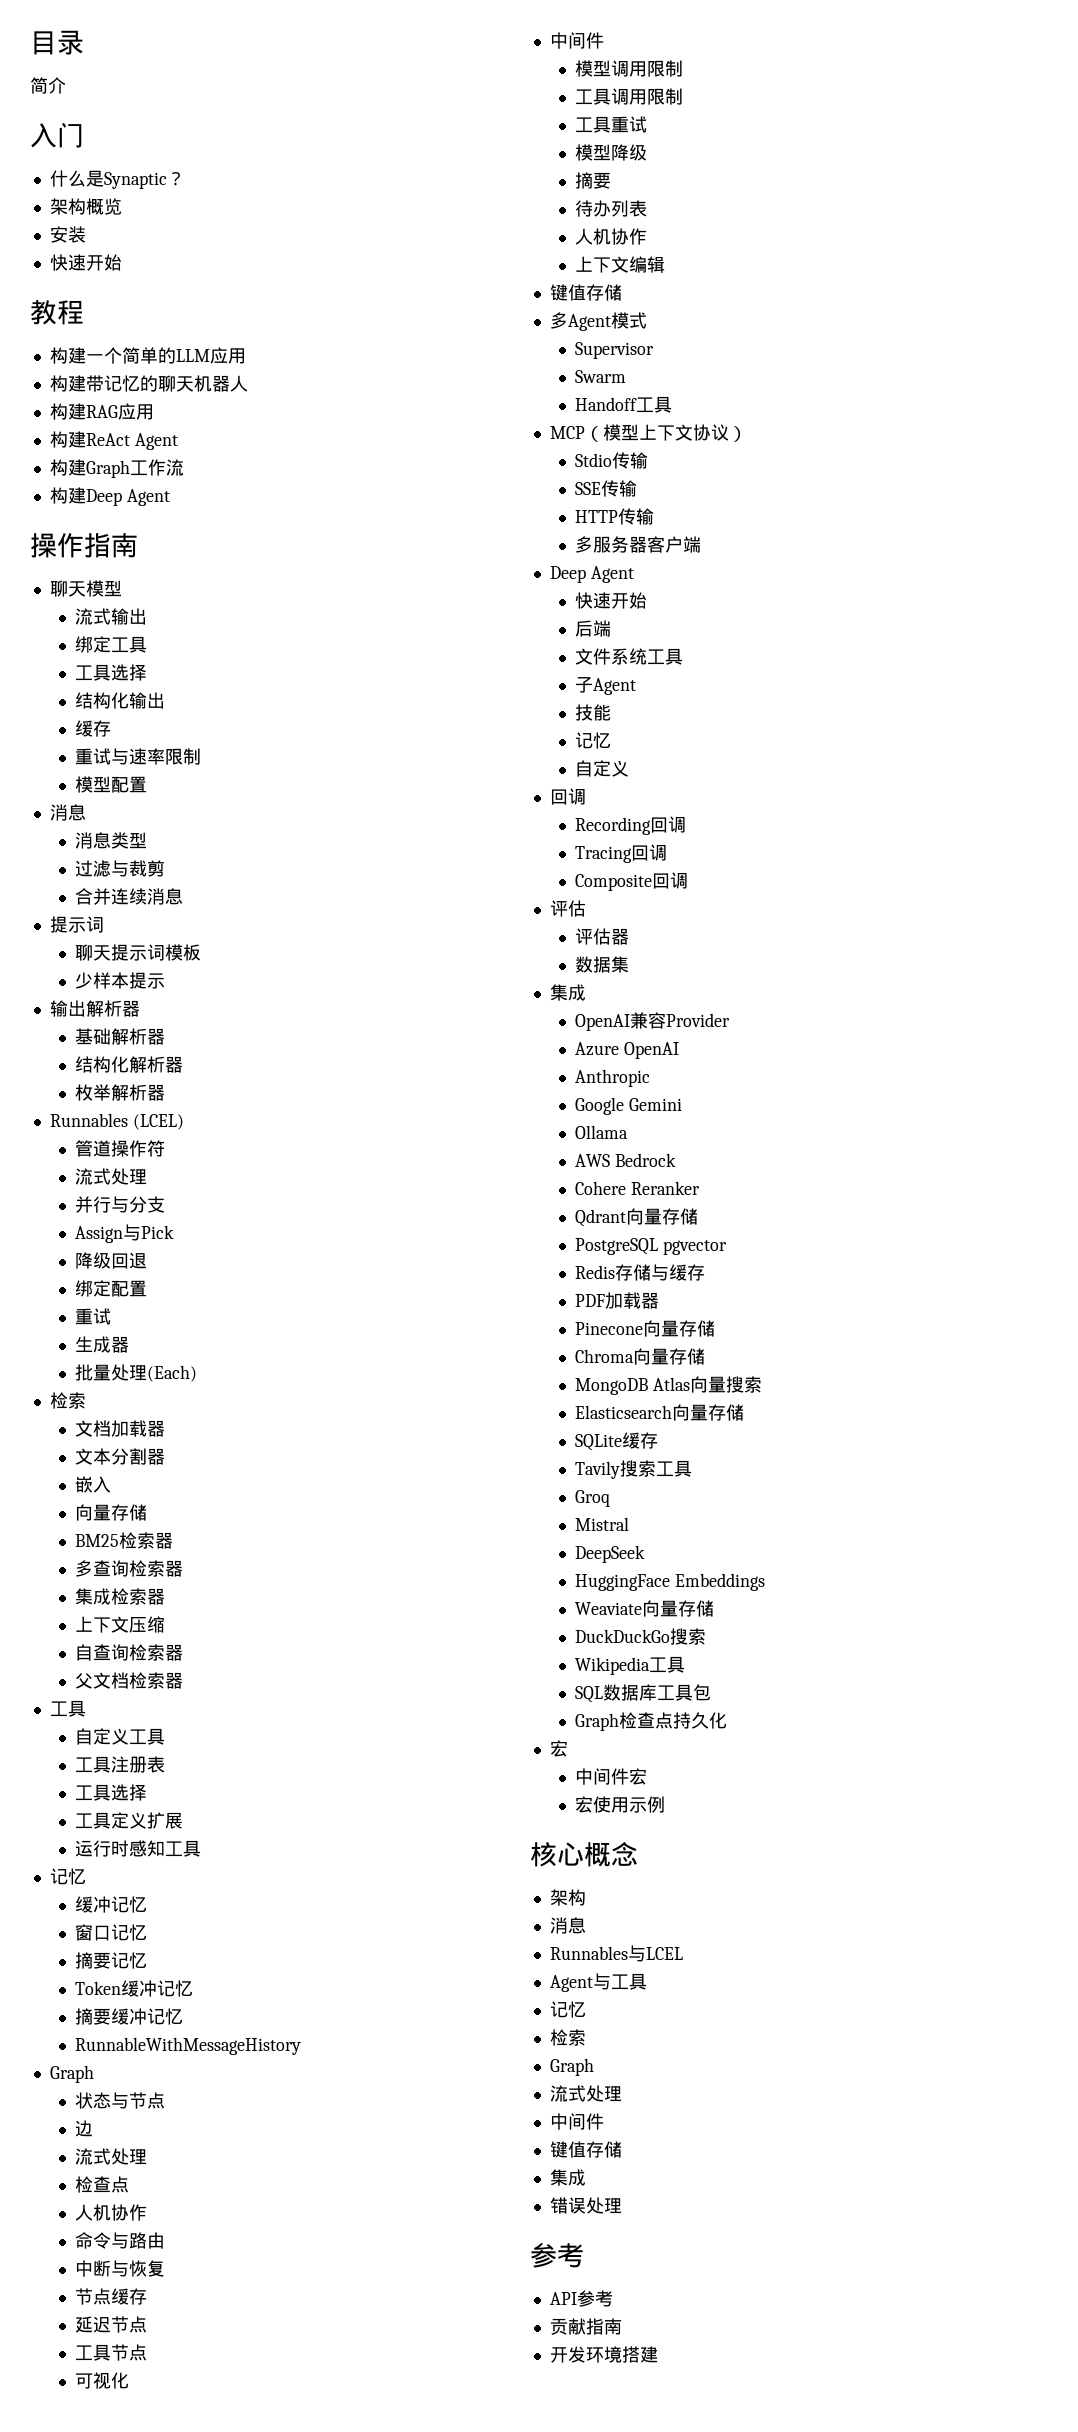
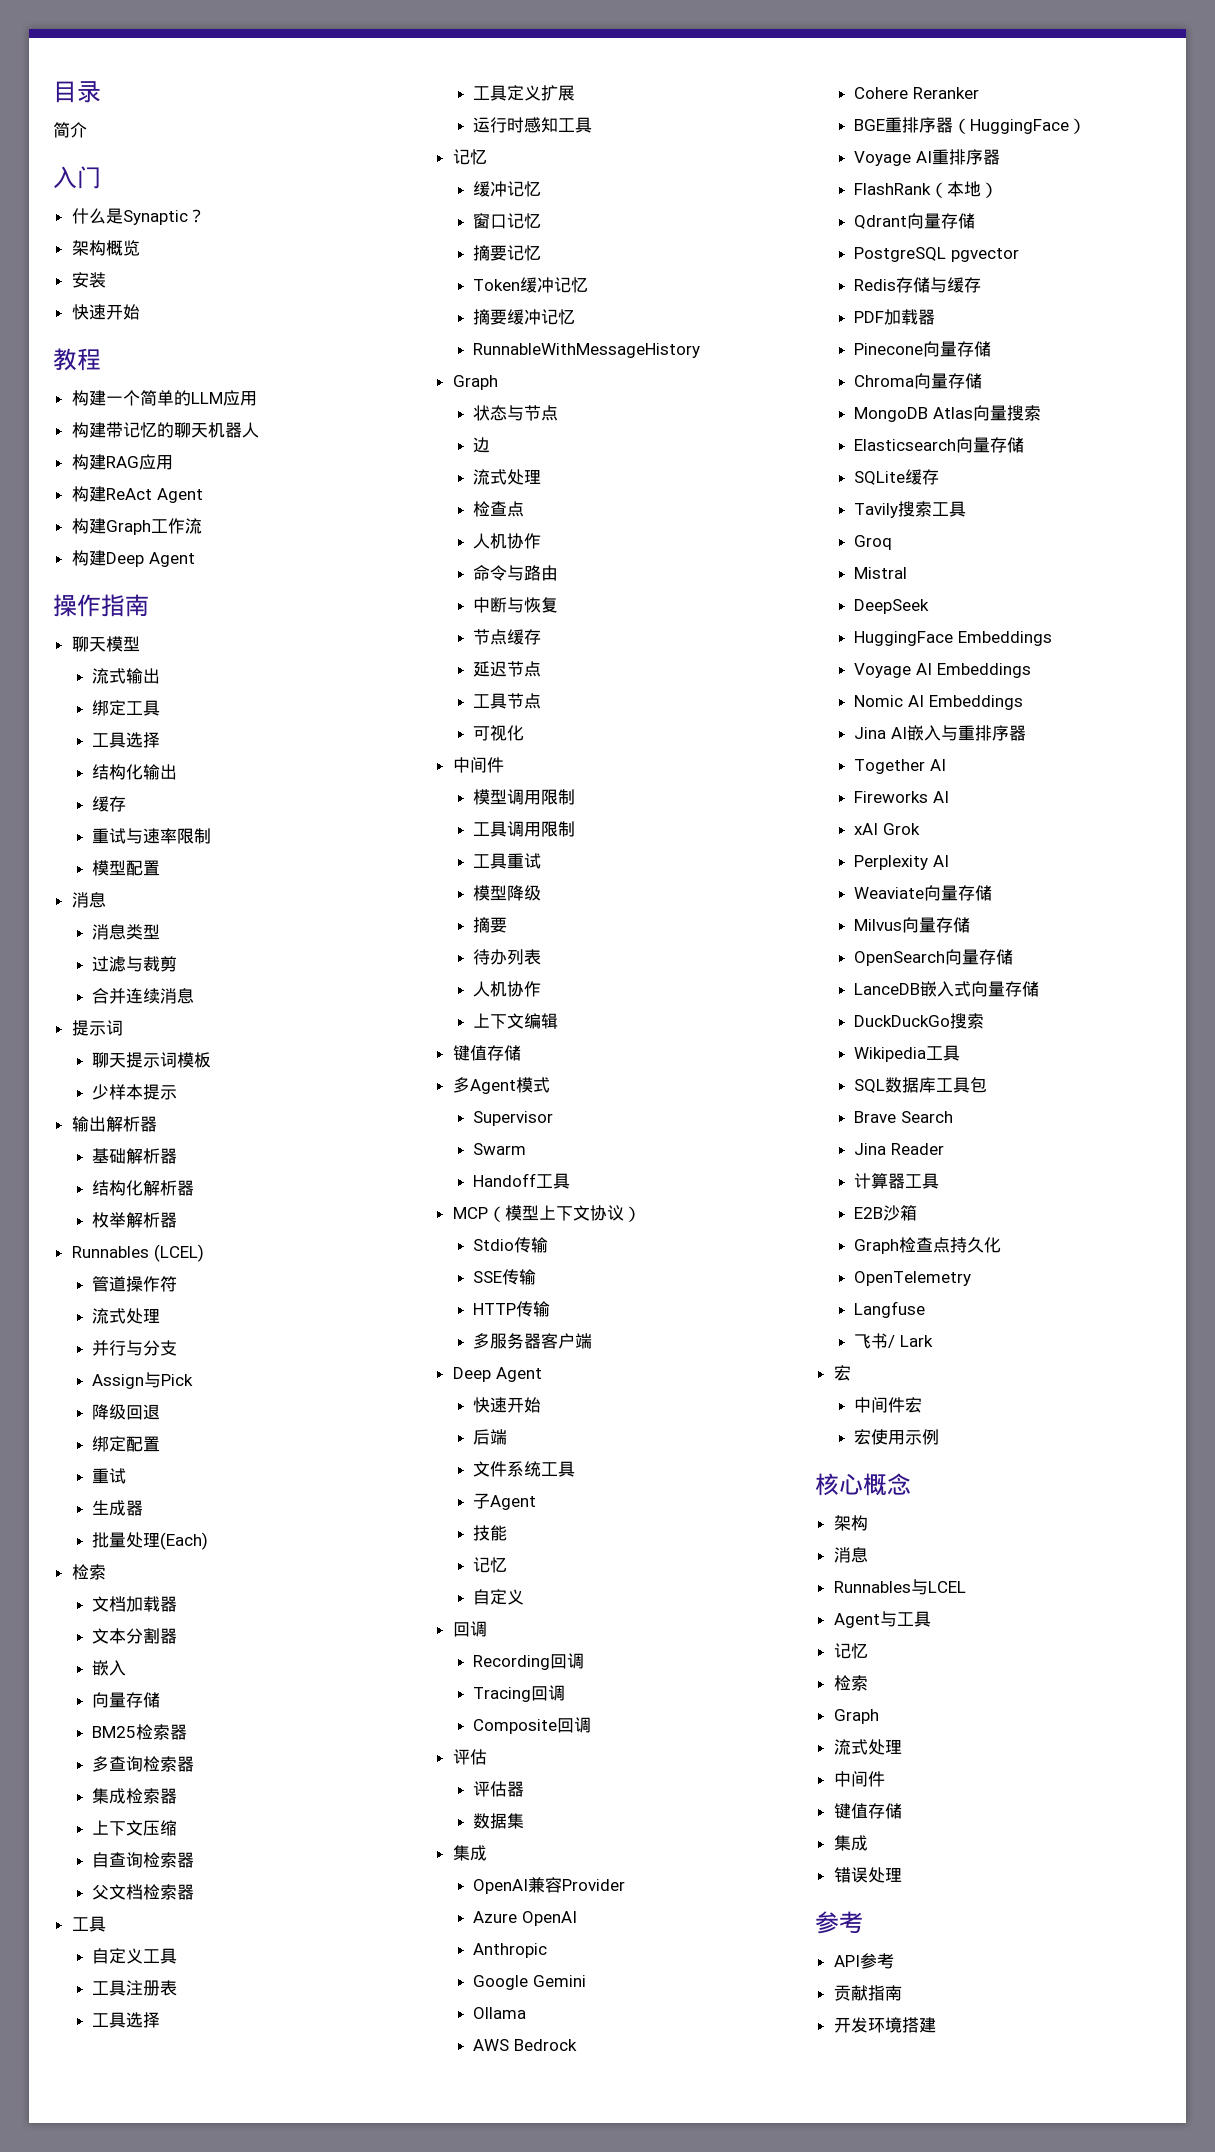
+ BGE重排序器（HuggingFace）
+ Voyage AI重排序器
+ FlashRank（本地）
+ Voyage AI Embeddings
+ Nomic AI Embeddings
+ Jina AI嵌入与重排序器
+ Together AI
+ Fireworks AI
+ xAI Grok
+ Perplexity AI
  Weaviate向量存储
+ Milvus向量存储
+ OpenSearch向量存储
+ LanceDB嵌入式向量存储
+ Brave Search
+ Jina Reader
+ 计算器工具
+ E2B沙箱
+ OpenTelemetry
+ Langfuse
+ 飞书/ Lark

